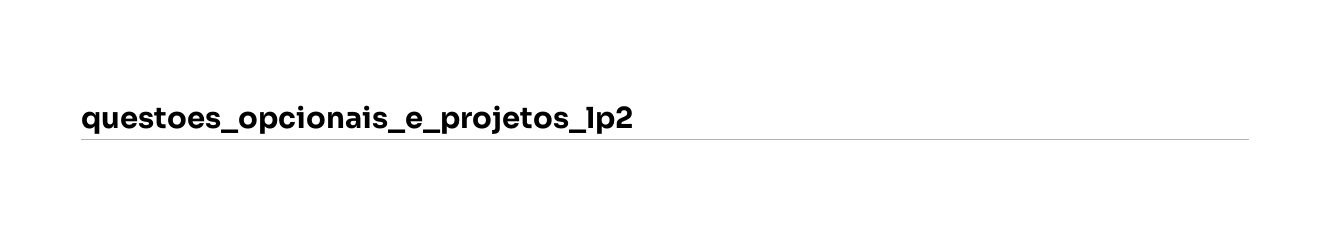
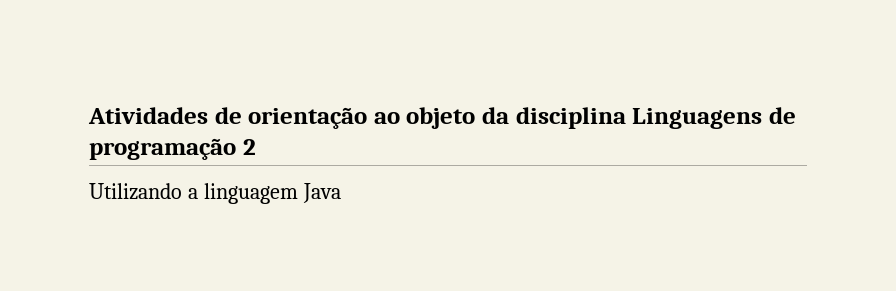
- questoes_opcionais_e_projetos_lp2
+ Atividades de orientação ao objeto da disciplina Linguagens de programação 2
+ Utilizando a linguagem Java

